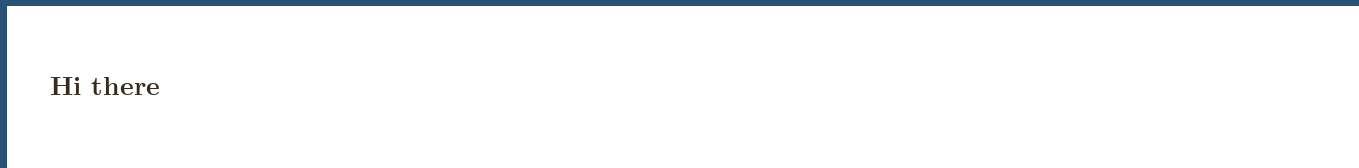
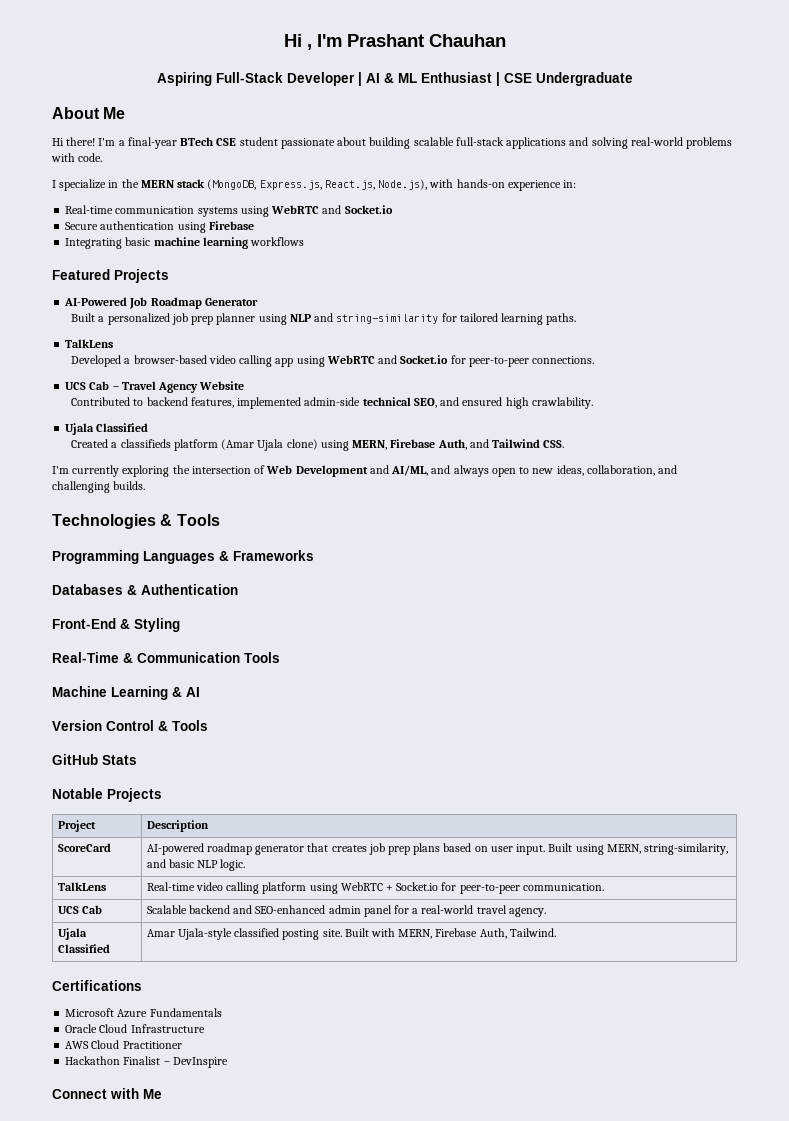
- Hi there
+ Hi , I'm Prashant Chauhan
+ Aspiring Full-Stack Developer | AI & ML Enthusiast | CSE Undergraduate
+ About Me
+ Hi there! I'm a final-year BTech CSE student passionate about building scalable full-stack applications and solving real-world problems with code.
+ I specialize in the MERN stack (MongoDB, Express.js, React.js, Node.js), with hands-on experience in:
+ Real-time communication systems using WebRTC and Socket.io
+ Secure authentication using Firebase
+ Integrating basic machine learning workflows
+ Featured Projects
+ AI-Powered Job Roadmap Generator
+ Built a personalized job prep planner using NLP and string-similarity for tailored learning paths.
+ TalkLens
+ Developed a browser-based video calling app using WebRTC and Socket.io for peer-to-peer connections.
+ UCS Cab – Travel Agency Website
+ Contributed to backend features, implemented admin-side technical SEO, and ensured high crawlability.
+ Ujala Classified
+ Created a classifieds platform (Amar Ujala clone) using MERN, Firebase Auth, and Tailwind CSS.
+ I'm currently exploring the intersection of Web Development and AI/ML, and always open to new ideas, collaboration, and challenging builds.
+ Technologies & Tools
+ Programming Languages & Frameworks
+ Databases & Authentication
+ Front-End & Styling
+ Real-Time & Communication Tools
+ Machine Learning & AI
+ Version Control & Tools
+ GitHub Stats
+ Notable Projects
+ Project | Description
+ ScoreCard | AI-powered roadmap generator that creates job prep plans based on user input. Built using MERN, string-similarity, and basic NLP logic.
+ TalkLens | Real-time video calling platform using WebRTC + Socket.io for peer-to-peer communication.
+ UCS Cab | Scalable backend and SEO-enhanced admin panel for a real-world travel agency.
+ Ujala Classified | Amar Ujala-style classified posting site. Built with MERN, Firebase Auth, Tailwind.
+ Certifications
+ Microsoft Azure Fundamentals
+ Oracle Cloud Infrastructure
+ AWS Cloud Practitioner
+ Hackathon Finalist – DevInspire
+ Connect with Me

